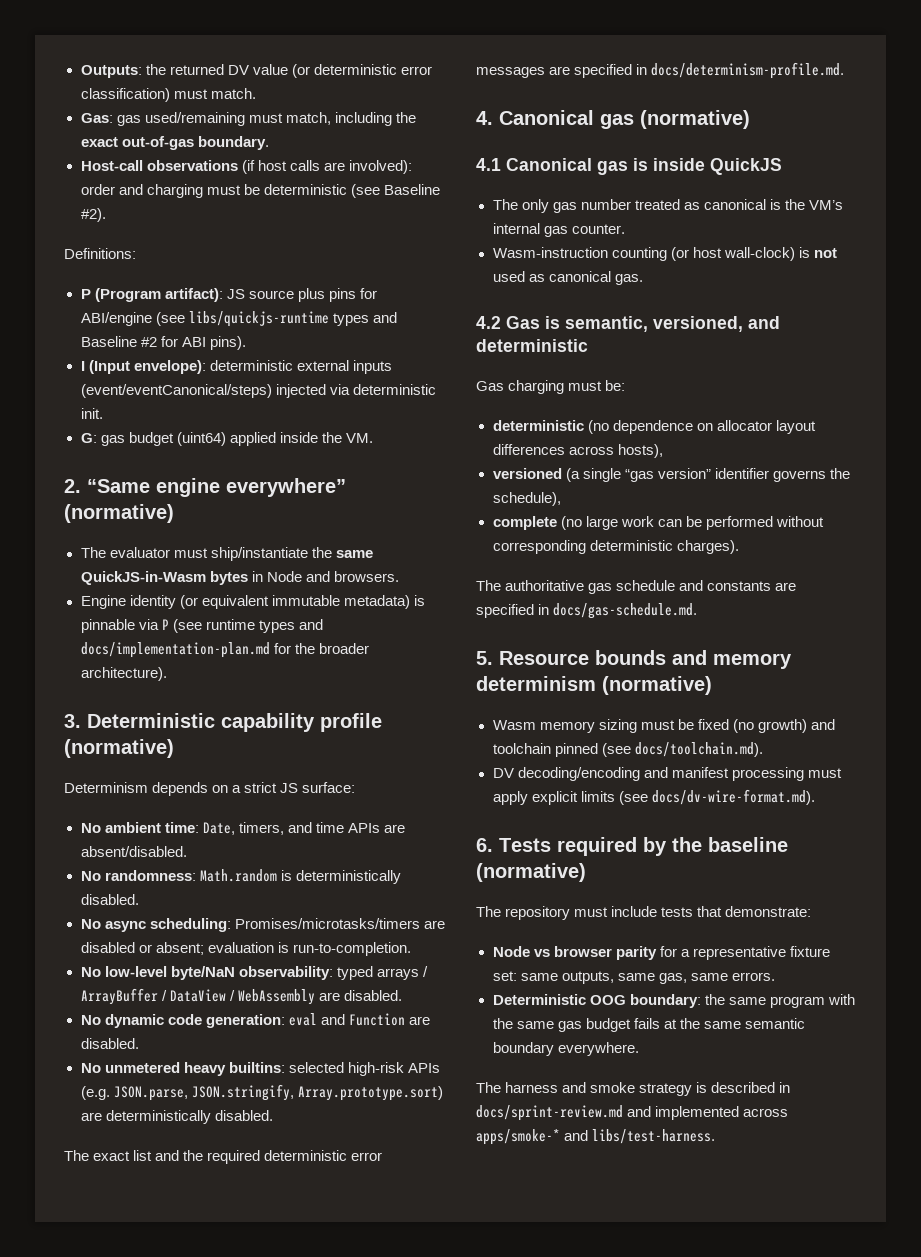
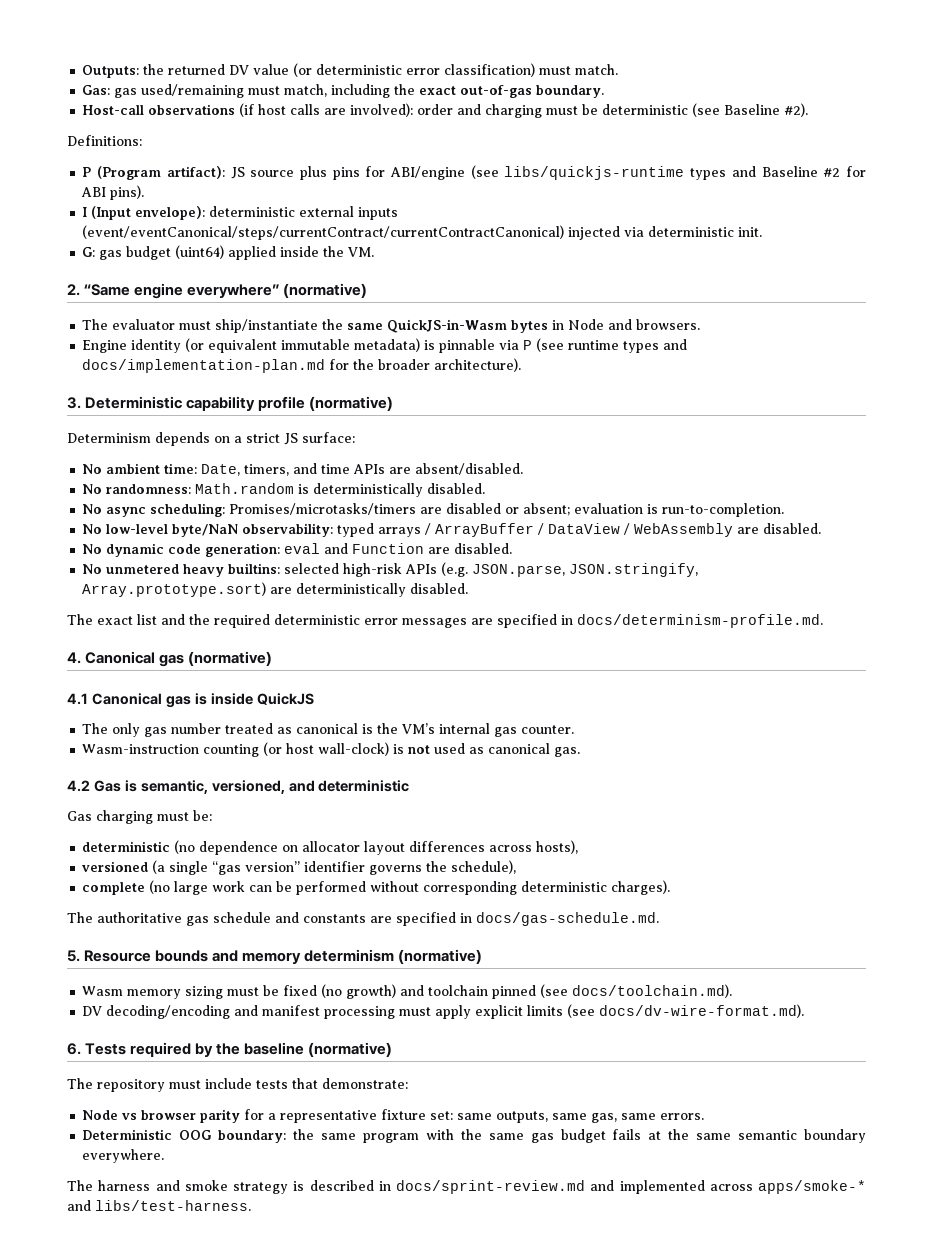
- I (Input envelope): deterministic external inputs (event/eventCanonical/steps) injected via deterministic init.
+ I (Input envelope): deterministic external inputs (event/eventCanonical/steps/currentContract/currentContractCanonical) injected via deterministic init.

